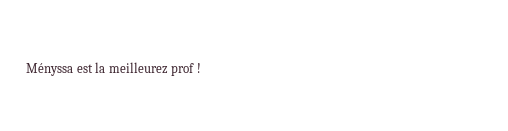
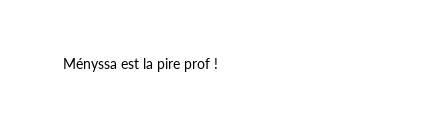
- Ményssa est la meilleurez prof !
+ Ményssa est la pire prof !

